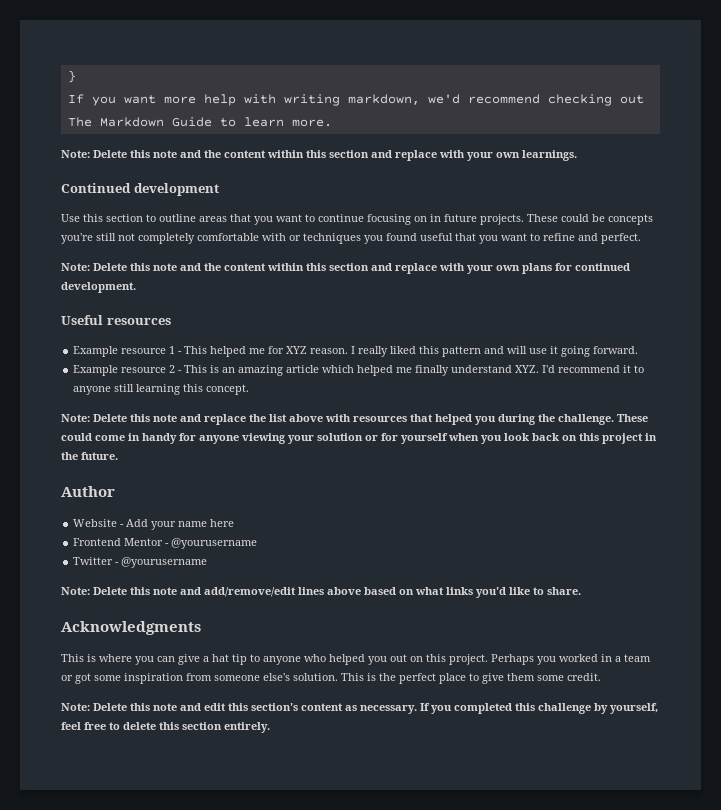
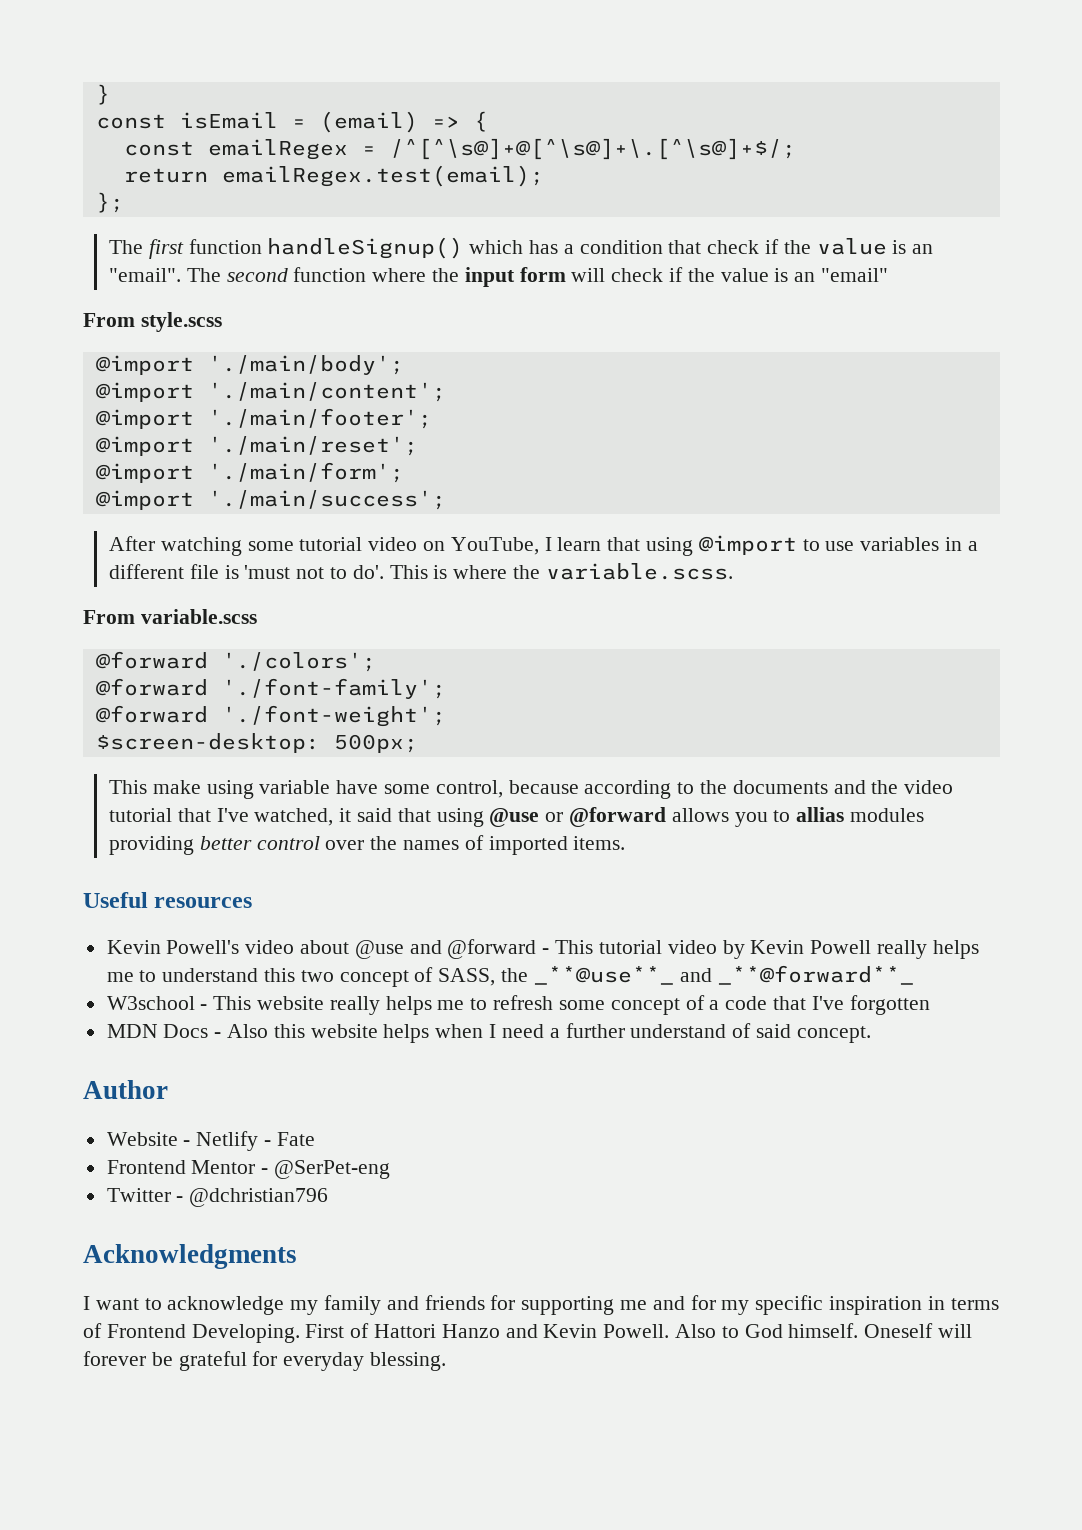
- If you want more help with writing markdown, we'd recommend checking out The Markdown Guide to learn more.
- Note: Delete this note and the content within this section and replace with your own learnings.
- Continued development
- Use this section to outline areas that you want to continue focusing on in future projects. These could be concepts you're still not completely comfortable with or techniques you found useful that you want to refine and perfect.
- Note: Delete this note and the content within this section and replace with your own plans for continued development.
+ const isEmail = (email) => {
+ const emailRegex = /^[^\s@]+@[^\s@]+\.[^\s@]+$/;
+ return emailRegex.test(email);
+ };
+ The first function handleSignup() which has a condition that check if the value is an "email". The second function where the input form will check if the value is an "email"
+ From style.scss
+ @import './main/body';
+ @import './main/content';
+ @import './main/footer';
+ @import './main/reset';
+ @import './main/form';
+ @import './main/success';
+ After watching some tutorial video on YouTube, I learn that using @import to use variables in a different file is 'must not to do'. This is where the variable.scss.
+ From variable.scss
+ @forward './colors';
+ @forward './font-family';
+ @forward './font-weight';
+ $screen-desktop: 500px;
+ This make using variable have some control, because according to the documents and the video tutorial that I've watched, it said that using @use or @forward allows you to allias modules providing better control over the names of imported items.
  Useful resources
- Example resource 1 - This helped me for XYZ reason. I really liked this pattern and will use it going forward.
- Example resource 2 - This is an amazing article which helped me finally understand XYZ. I'd recommend it to anyone still learning this concept.
- Note: Delete this note and replace the list above with resources that helped you during the challenge. These could come in handy for anyone viewing your solution or for yourself when you look back on this project in the future.
+ Kevin Powell's video about @use and @forward - This tutorial video by Kevin Powell really helps me to understand this two concept of SASS, the _**@use**_ and _**@forward**_
+ W3school - This website really helps me to refresh some concept of a code that I've forgotten
+ MDN Docs - Also this website helps when I need a further understand of said concept.
- Website - Add your name here
+ Website - Netlify - Fate
- Frontend Mentor - @yourusername
+ Frontend Mentor - @SerPet-eng
- Twitter - @yourusername
- Note: Delete this note and add/remove/edit lines above based on what links you'd like to share.
+ Twitter - @dchristian796
  Acknowledgments
- This is where you can give a hat tip to anyone who helped you out on this project. Perhaps you worked in a team or got some inspiration from someone else's solution. This is the perfect place to give them some credit.
- Note: Delete this note and edit this section's content as necessary. If you completed this challenge by yourself, feel free to delete this section entirely.
+ I want to acknowledge my family and friends for supporting me and for my specific inspiration in terms of Frontend Developing. First of Hattori Hanzo and Kevin Powell. Also to God himself. Oneself will forever be grateful for everyday blessing.

